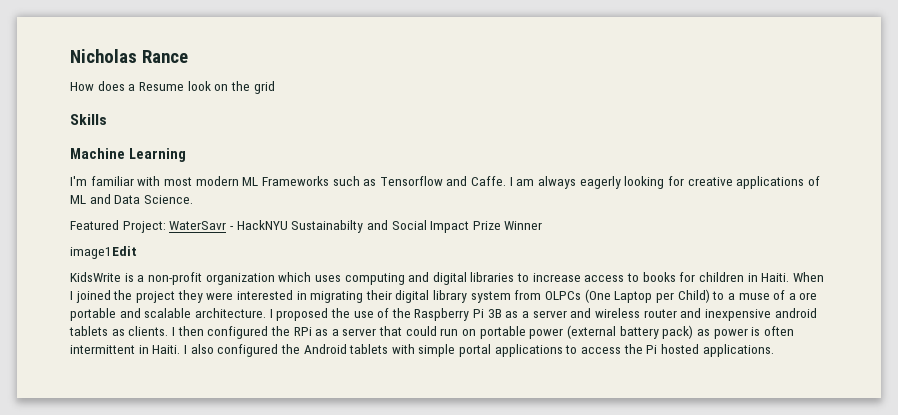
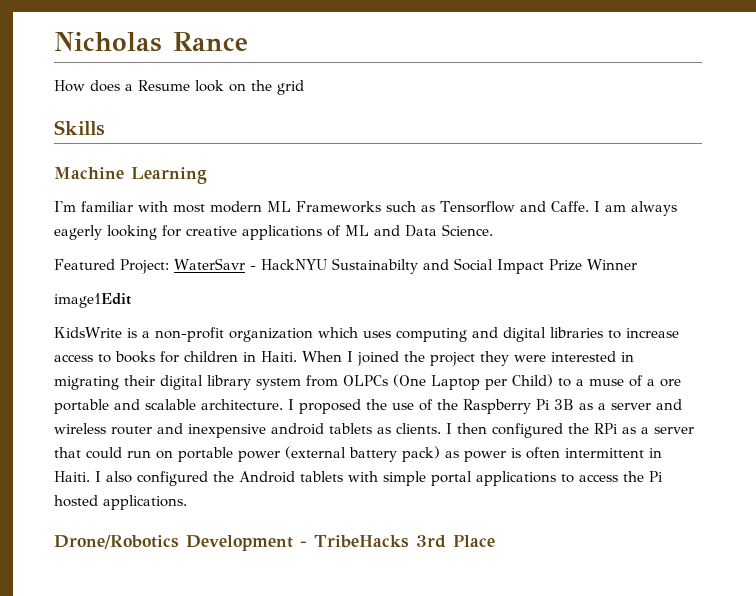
+ Drone/Robotics Development - TribeHacks 3rd Place

